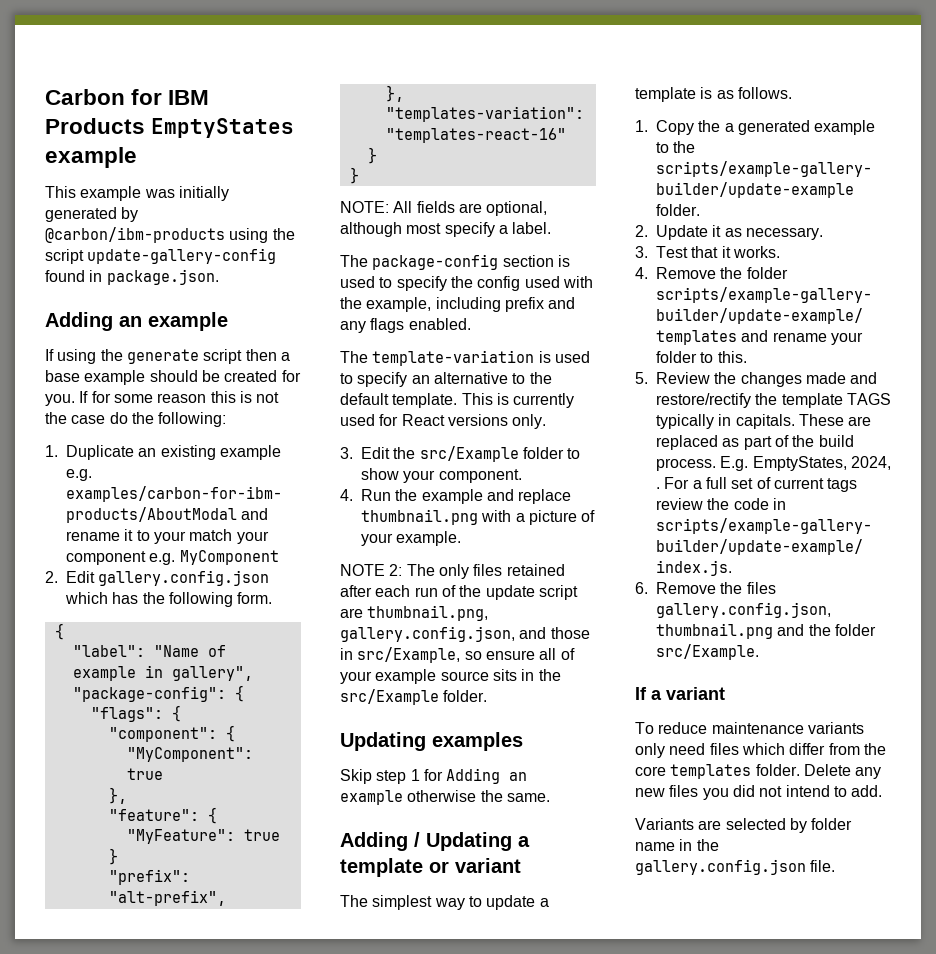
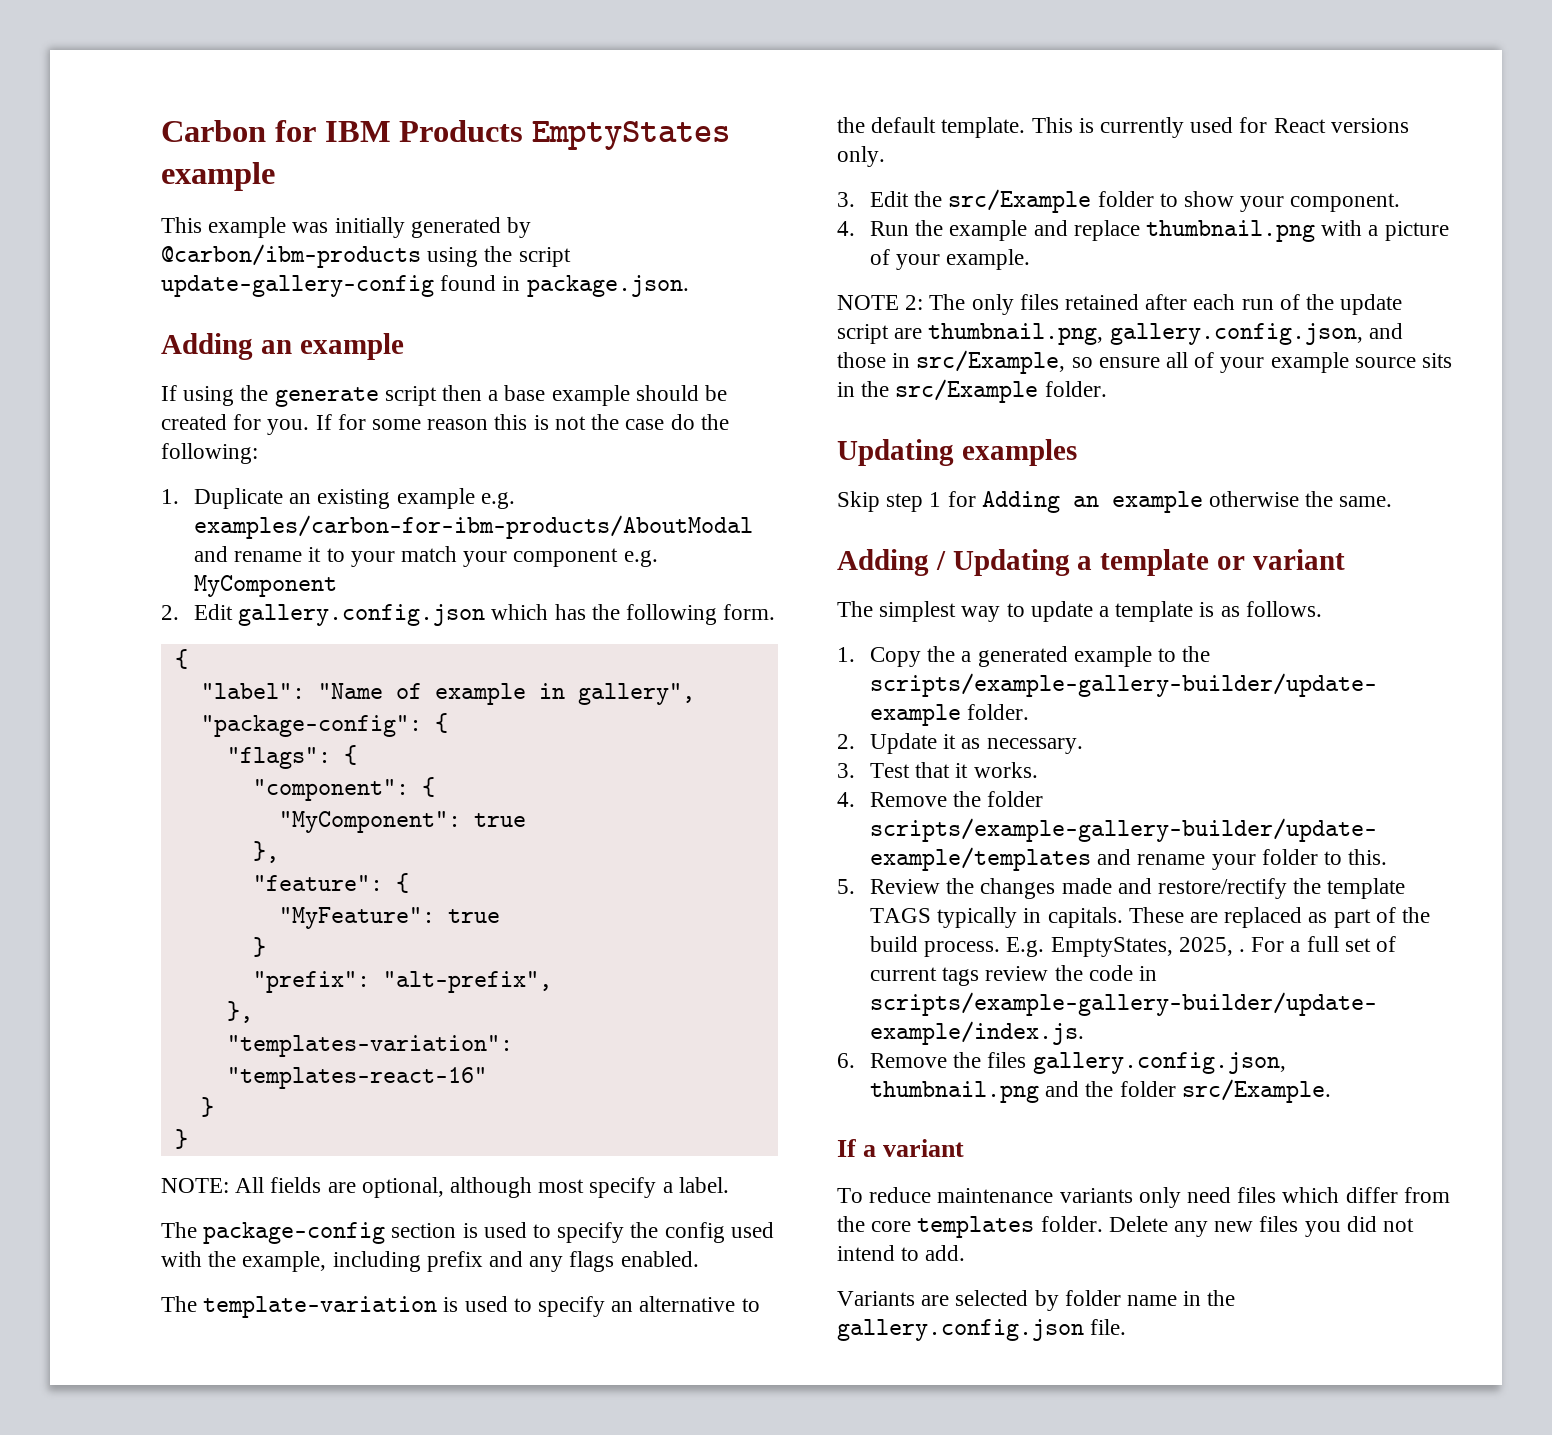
- E.g. EmptyStates, 2024, .
+ E.g. EmptyStates, 2025, .

